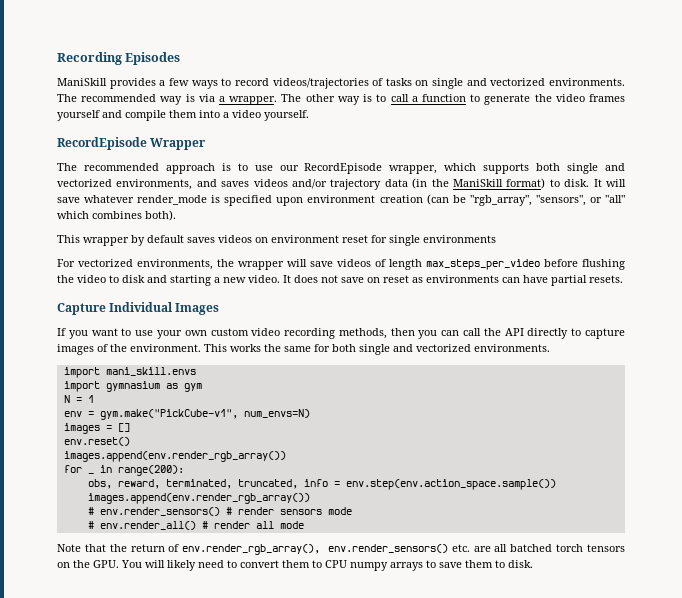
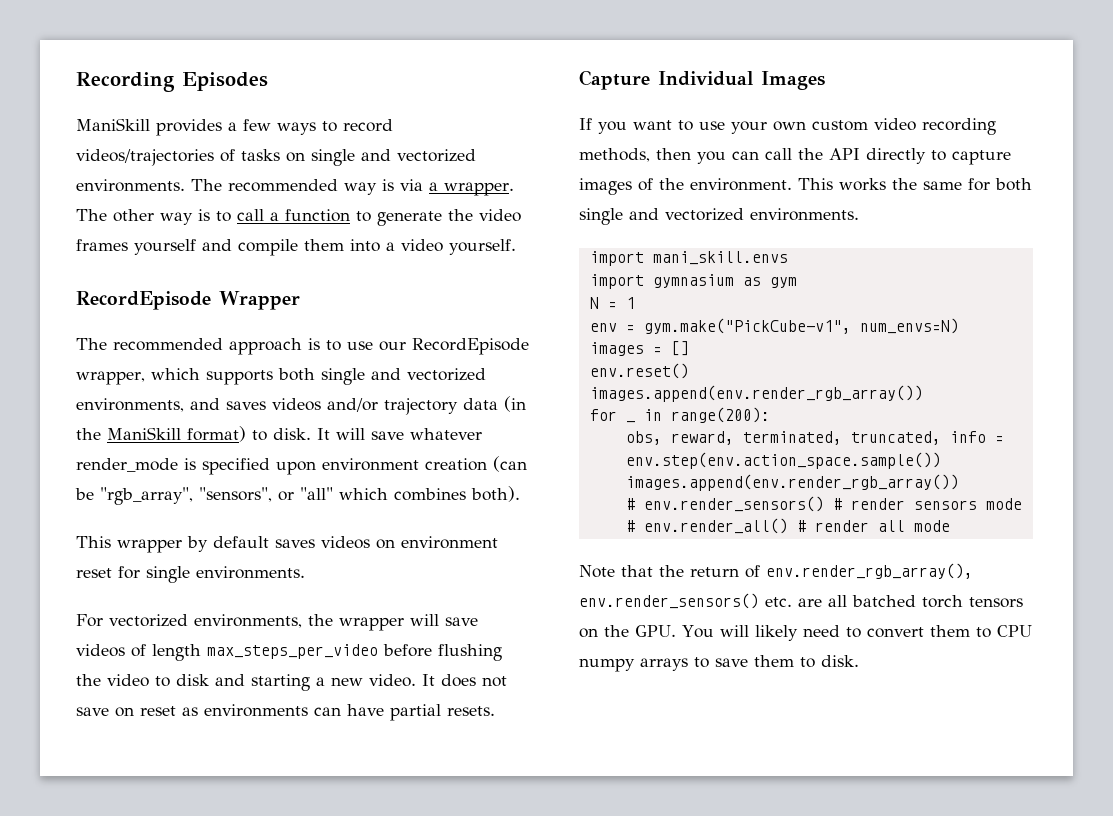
- This wrapper by default saves videos on environment reset for single environments
+ This wrapper by default saves videos on environment reset for single environments.

